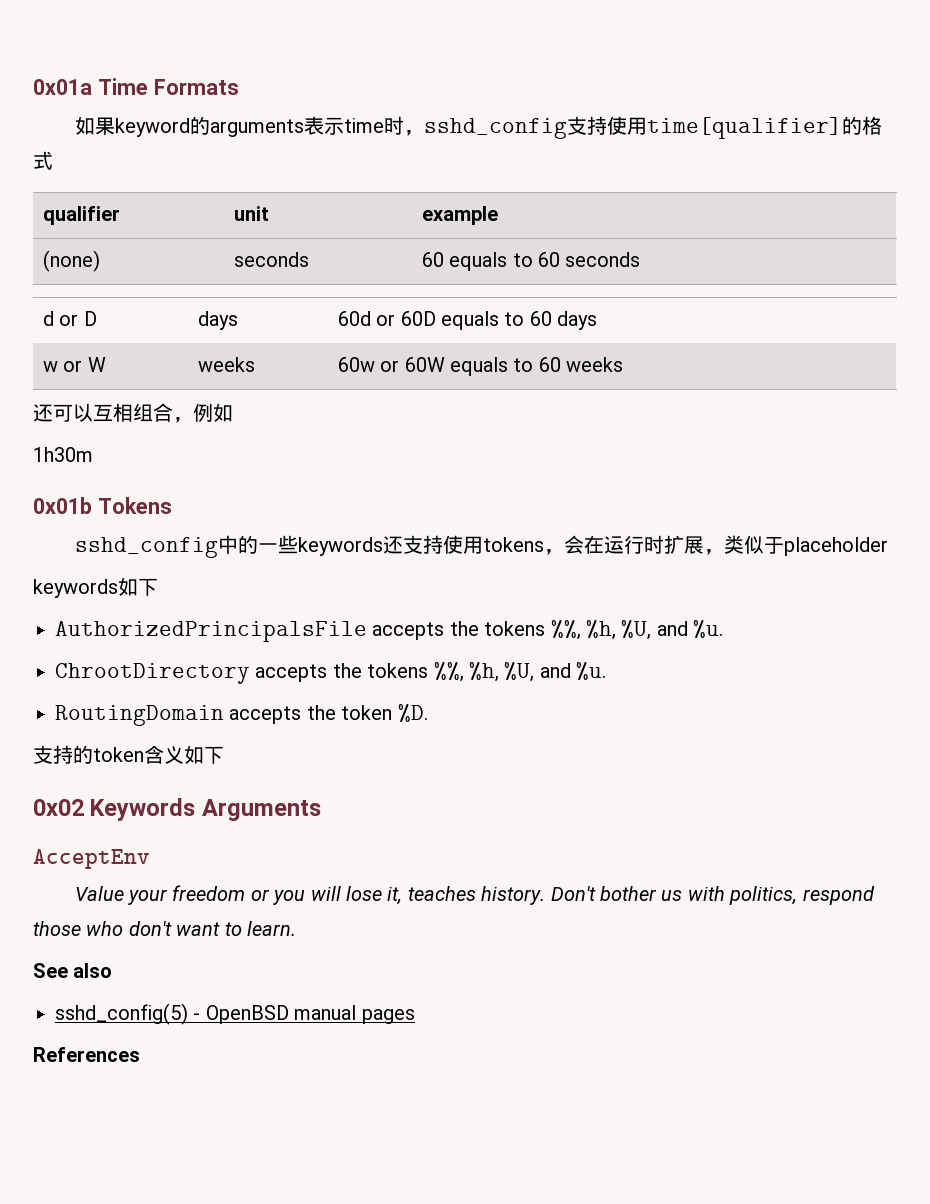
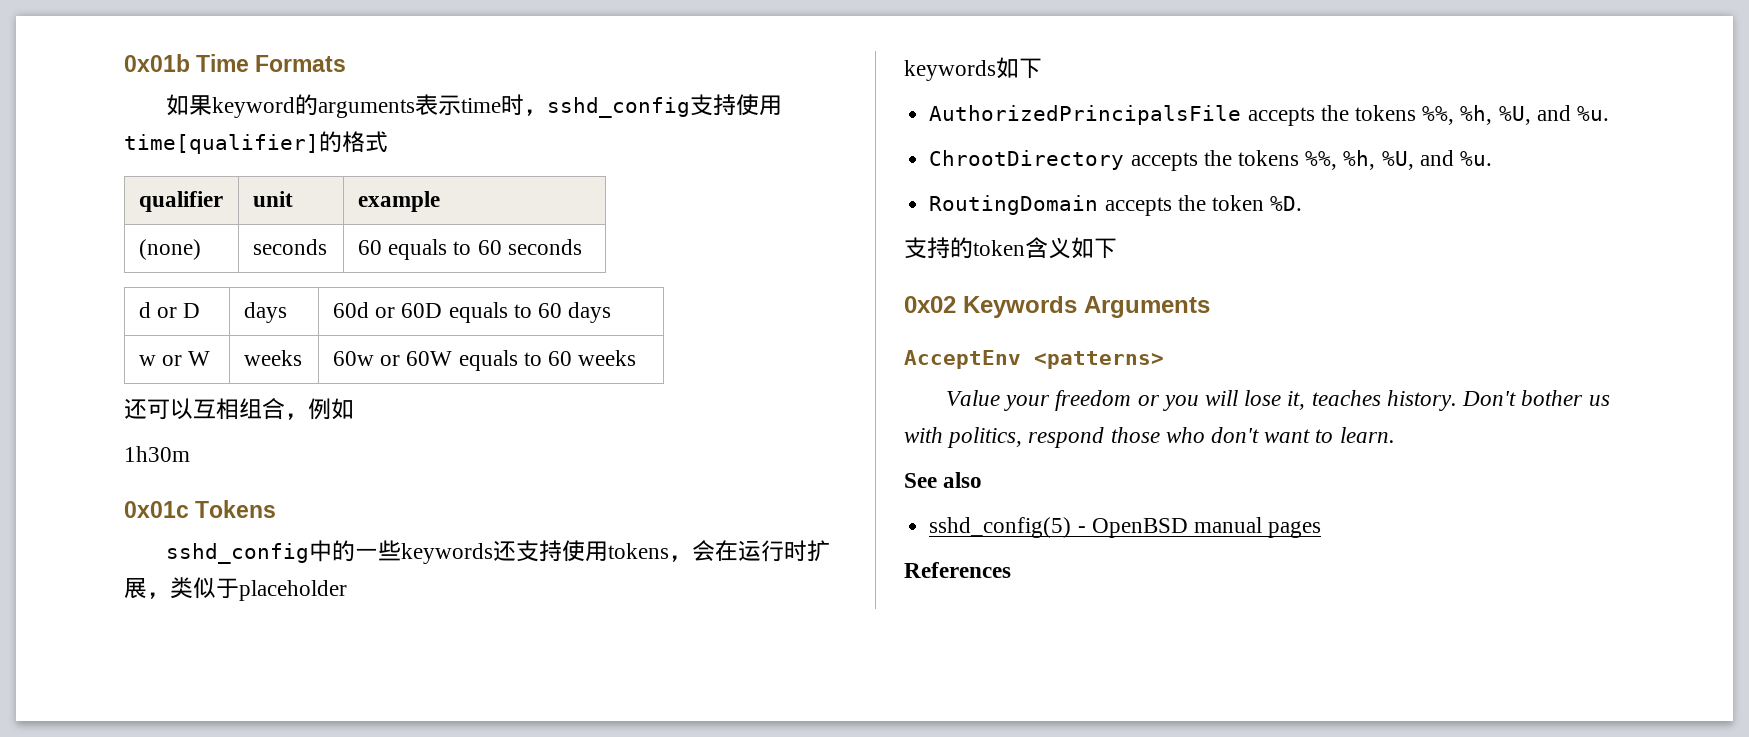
- 0x01a Time Formats
+ 0x01b Time Formats
- 0x01b Tokens
+ 0x01c Tokens
- AcceptEnv
+ AcceptEnv <patterns>

